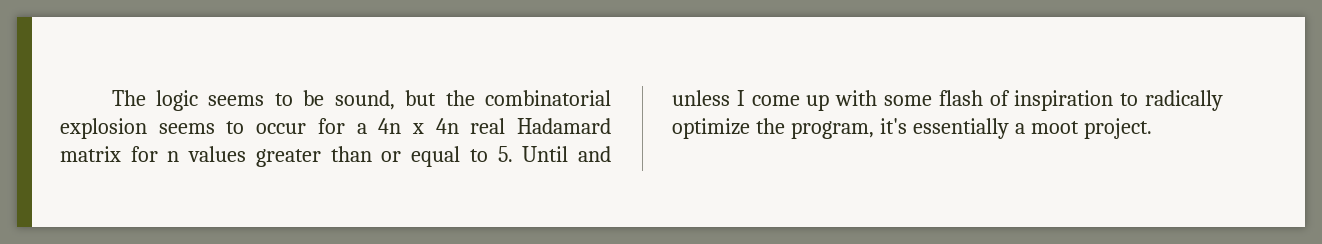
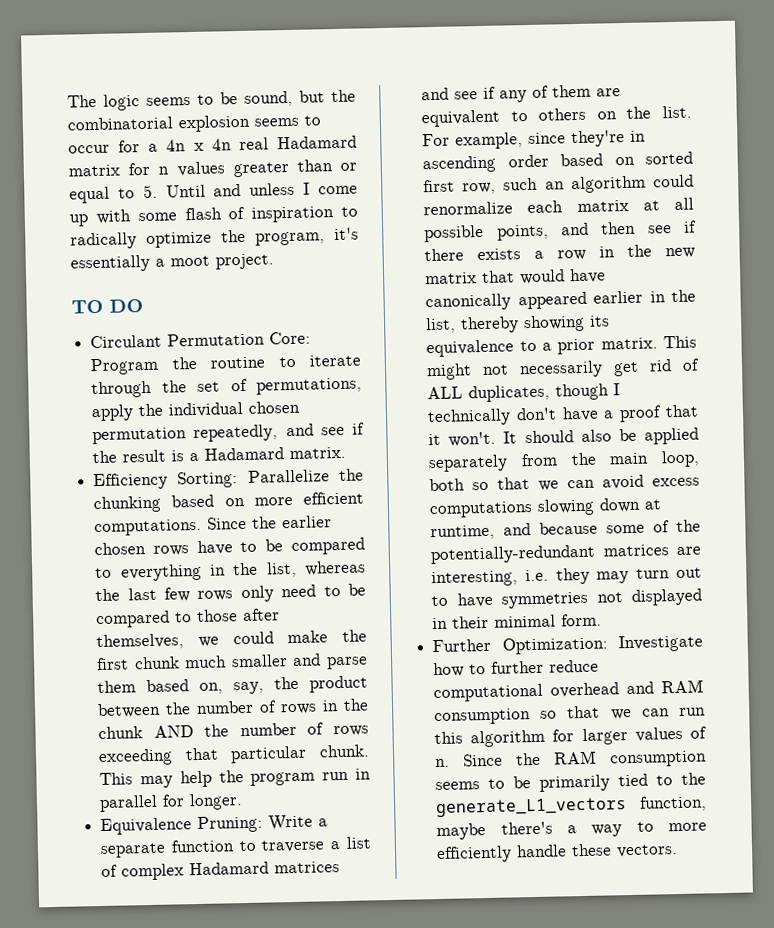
+ TO DO
+ Circulant Permutation Core: Program the routine to iterate through the set of permutations, apply the individual chosen permutation repeatedly, and see if the result is a Hadamard matrix.
+ Efficiency Sorting: Parallelize the chunking based on more efficient computations. Since the earlier chosen rows have to be compared to everything in the list, whereas the last few rows only need to be compared to those after themselves, we could make the first chunk much smaller and parse them based on, say, the product between the number of rows in the chunk AND the number of rows exceeding that particular chunk. This may help the program run in parallel for longer.
+ Equivalence Pruning: Write a separate function to traverse a list of complex Hadamard matrices and see if any of them are equivalent to others on the list. For example, since they're in ascending order based on sorted first row, such an algorithm could renormalize each matrix at all possible points, and then see if there exists a row in the new matrix that would have canonically appeared earlier in the list, thereby showing its equivalence to a prior matrix. This might not necessarily get rid of ALL duplicates, though I technically don't have a proof that it won't. It should also be applied separately from the main loop, both so that we can avoid excess computations slowing down at runtime, and because some of the potentially-redundant matrices are interesting, i.e. they may turn out to have symmetries not displayed in their minimal form.
+ Further Optimization: Investigate how to further reduce computational overhead and RAM consumption so that we can run this algorithm for larger values of n. Since the RAM consumption seems to be primarily tied to the generate_L1_vectors function, maybe there's a way to more efficiently handle these vectors.

